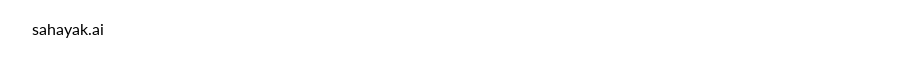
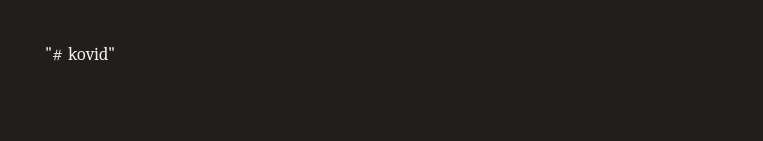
- sahayak.ai
+ "# kovid"

